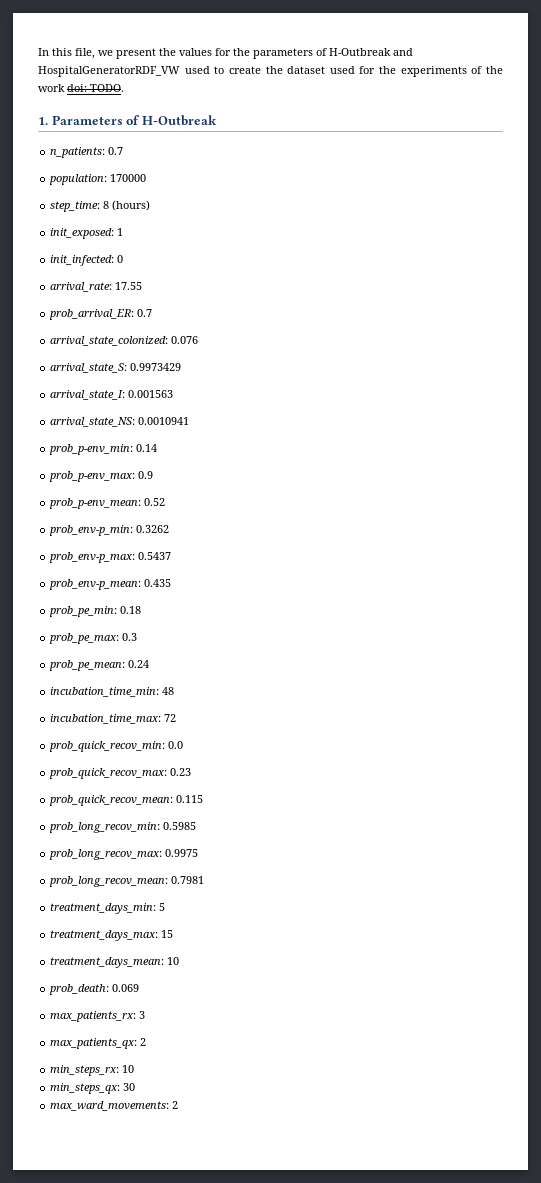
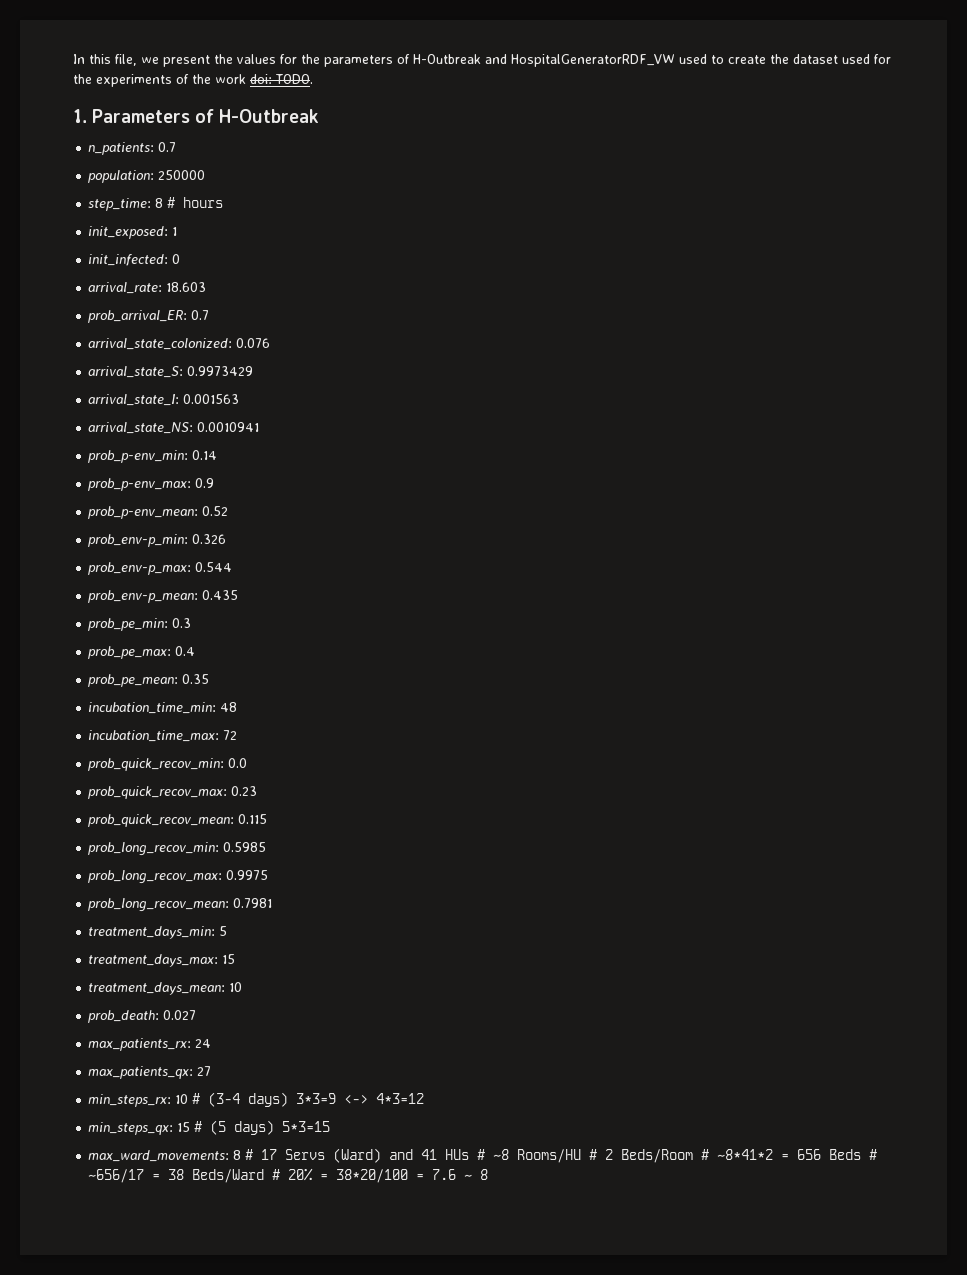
- population: 170000
+ population: 250000
- step_time: 8 (hours)
+ step_time: 8 # hours
- arrival_rate: 17.55
+ arrival_rate: 18.603
- prob_env-p_min: 0.3262
+ prob_env-p_min: 0.326
- prob_env-p_max: 0.5437
+ prob_env-p_max: 0.544
- prob_pe_min: 0.18
+ prob_pe_min: 0.3
- prob_pe_max: 0.3
+ prob_pe_max: 0.4
- prob_pe_mean: 0.24
+ prob_pe_mean: 0.35
- prob_death: 0.069
+ prob_death: 0.027
- max_patients_rx: 3
+ max_patients_rx: 24
- max_patients_qx: 2
+ max_patients_qx: 27
- min_steps_rx: 10
- min_steps_qx: 30
- max_ward_movements: 2
+ min_steps_rx: 10 # (3-4 days) 3*3=9 <-> 4*3=12
+ min_steps_qx: 15 # (5 days) 5*3=15
+ max_ward_movements: 8 # 17 Servs (Ward) and 41 HUs # ~8 Rooms/HU # 2 Beds/Room # ~8*41*2 = 656 Beds # ~656/17 = 38 Beds/Ward # 20% = 38*20/100 = 7.6 ~ 8

